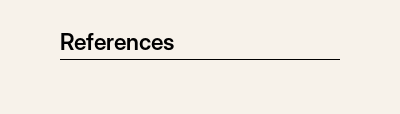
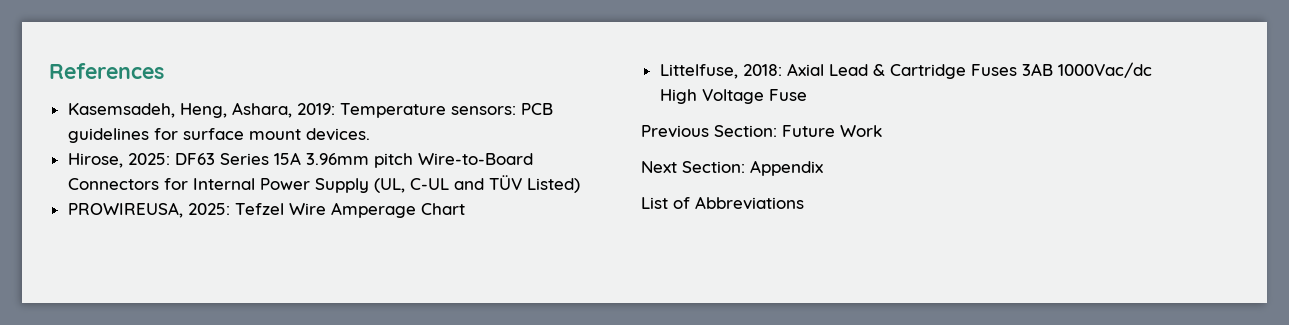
+ Kasemsadeh, Heng, Ashara, 2019: Temperature sensors: PCB guidelines for surface mount devices.
+ Hirose, 2025: DF63 Series 15A 3.96mm pitch Wire-to-Board Connectors for Internal Power Supply (UL, C-UL and TÜV Listed)
+ PROWIREUSA, 2025: Tefzel Wire Amperage Chart
+ Littelfuse, 2018: Axial Lead & Cartridge Fuses 3AB 1000Vac/dc High Voltage Fuse
+ Previous Section: Future Work
+ Next Section: Appendix
+ List of Abbreviations

